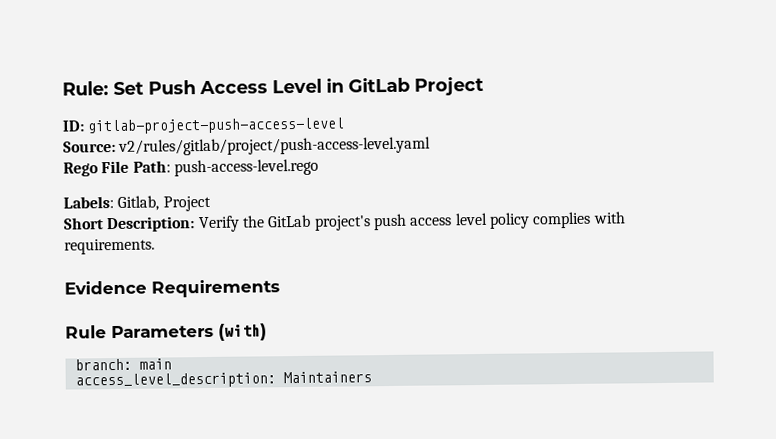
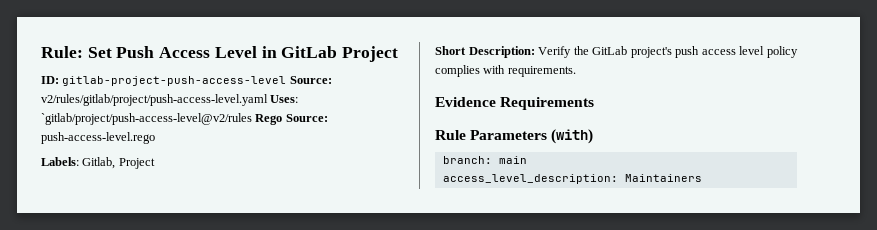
- ID: gitlab-project-push-access-level
- Source: v2/rules/gitlab/project/push-access-level.yaml
- Rego File Path: push-access-level.rego
+ ID: gitlab-project-push-access-level Source: v2/rules/gitlab/project/push-access-level.yaml Uses: `gitlab/project/push-access-level@v2/rules Rego Source: push-access-level.rego

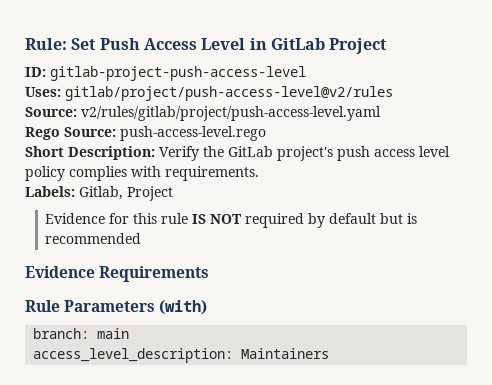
- ID: gitlab-project-push-access-level Source: v2/rules/gitlab/project/push-access-level.yaml Uses: `gitlab/project/push-access-level@v2/rules Rego Source: push-access-level.rego
+ ID: gitlab-project-push-access-level
+ Uses: gitlab/project/push-access-level@v2/rules
+ Source: v2/rules/gitlab/project/push-access-level.yaml
+ Rego Source: push-access-level.rego
- Labels: Gitlab, Project
+ Labels: Gitlab, Project
+ Evidence for this rule IS NOT required by default but is recommended

